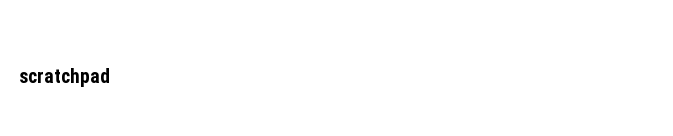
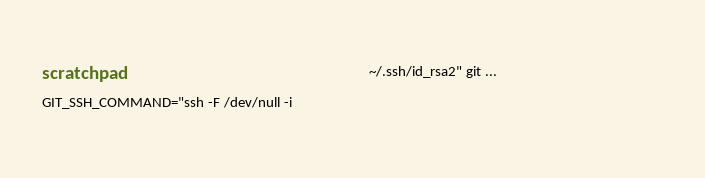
+ GIT_SSH_COMMAND="ssh -F /dev/null -i ~/.ssh/id_rsa2" git ...

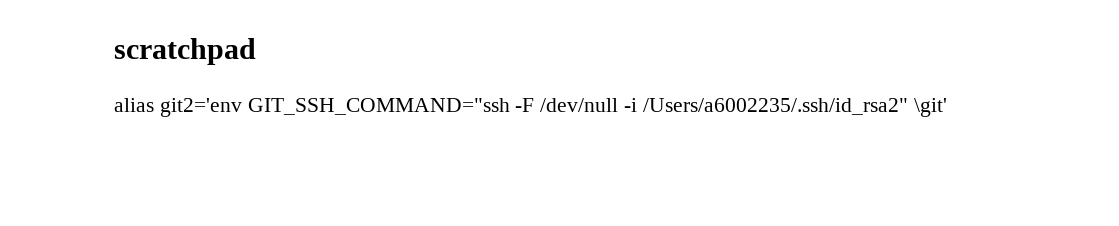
- GIT_SSH_COMMAND="ssh -F /dev/null -i ~/.ssh/id_rsa2" git ...
+ alias git2='env GIT_SSH_COMMAND="ssh -F /dev/null -i /Users/a6002235/.ssh/id_rsa2" \git'

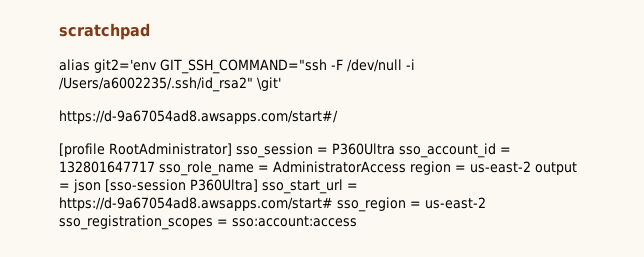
+ https://d-9a67054ad8.awsapps.com/start#/
+ [profile RootAdministrator] sso_session = P360Ultra sso_account_id = 132801647717 sso_role_name = AdministratorAccess region = us-east-2 output = json [sso-session P360Ultra] sso_start_url = https://d-9a67054ad8.awsapps.com/start# sso_region = us-east-2 sso_registration_scopes = sso:account:access

